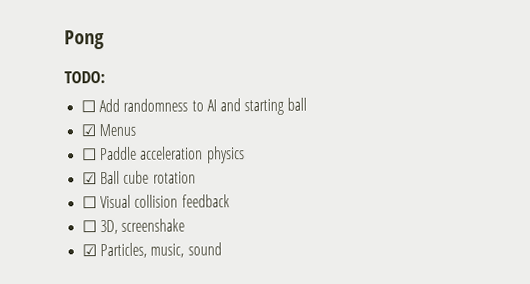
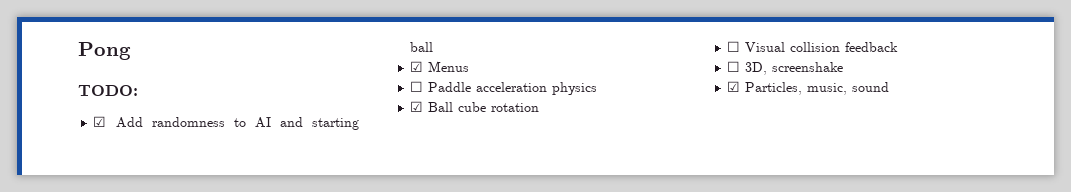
- ☐ Add randomness to AI and starting ball
+ ☑ Add randomness to AI and starting ball

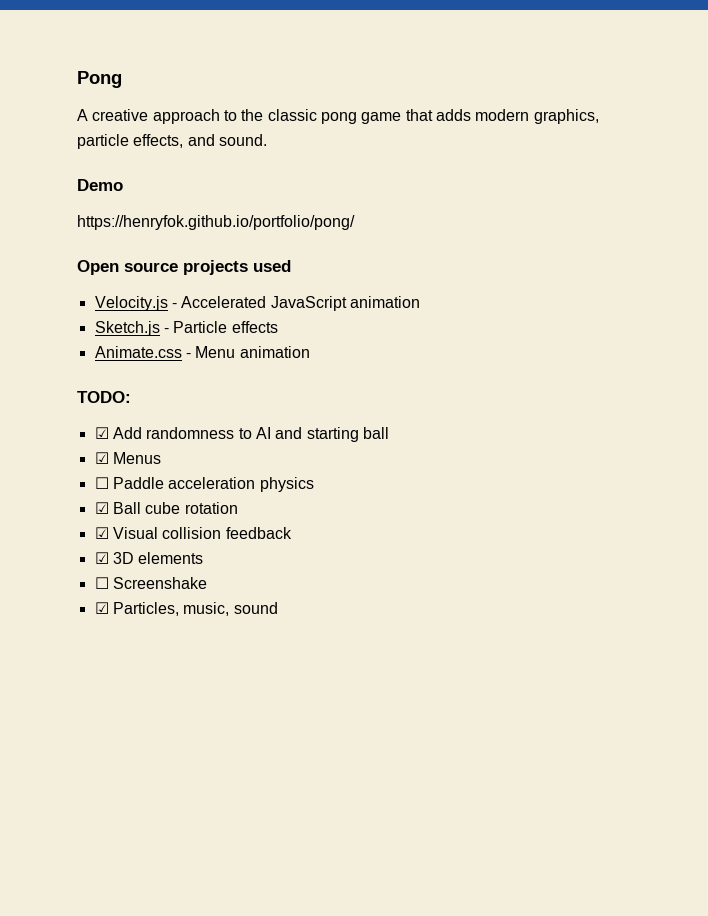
+ A creative approach to the classic pong game that adds modern graphics, particle effects, and sound.
+ Demo
+ https://henryfok.github.io/portfolio/pong/
+ Open source projects used
+ Velocity.js - Accelerated JavaScript animation
+ Sketch.js - Particle effects
+ Animate.css - Menu animation
- ☐ Visual collision feedback
+ ☑ Visual collision feedback
- ☐ 3D, screenshake
+ ☑ 3D elements
+ ☐ Screenshake

